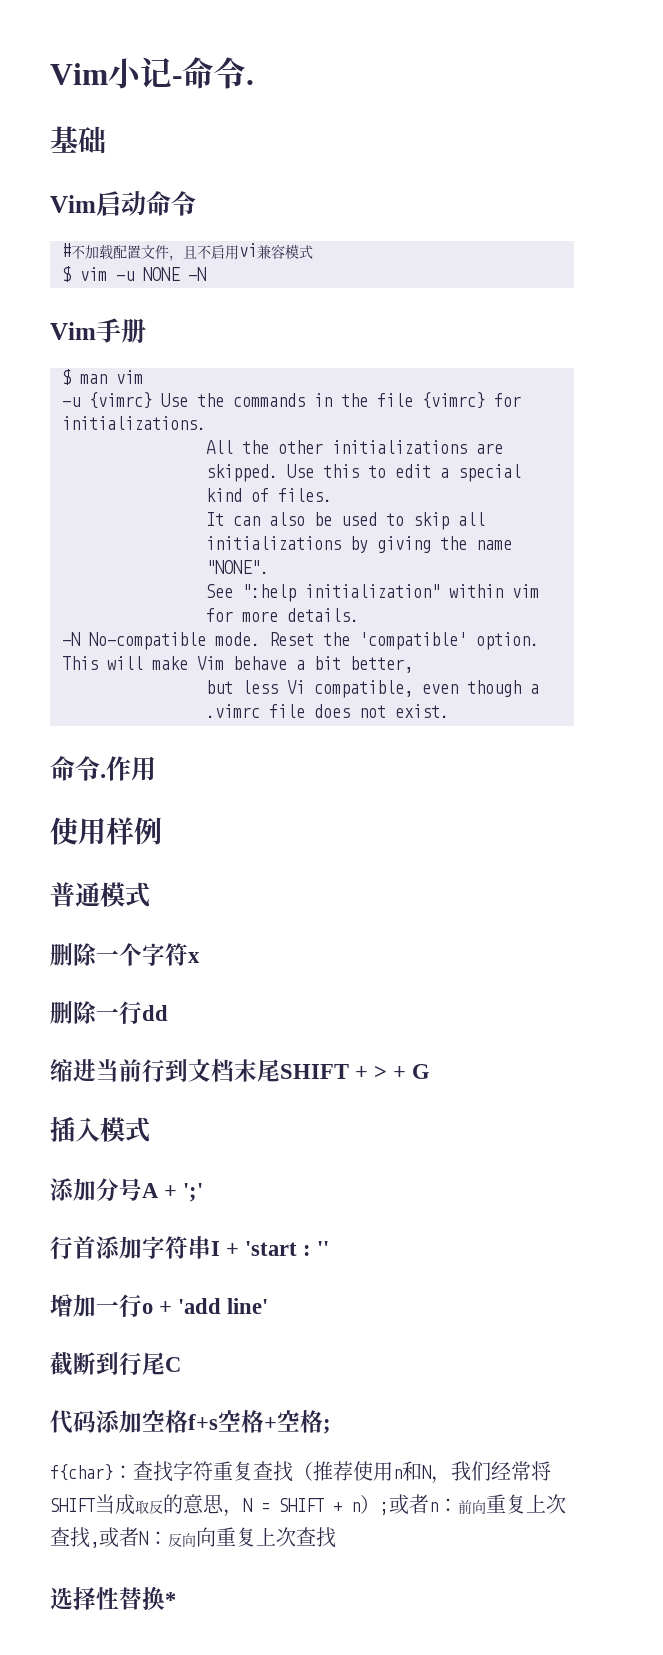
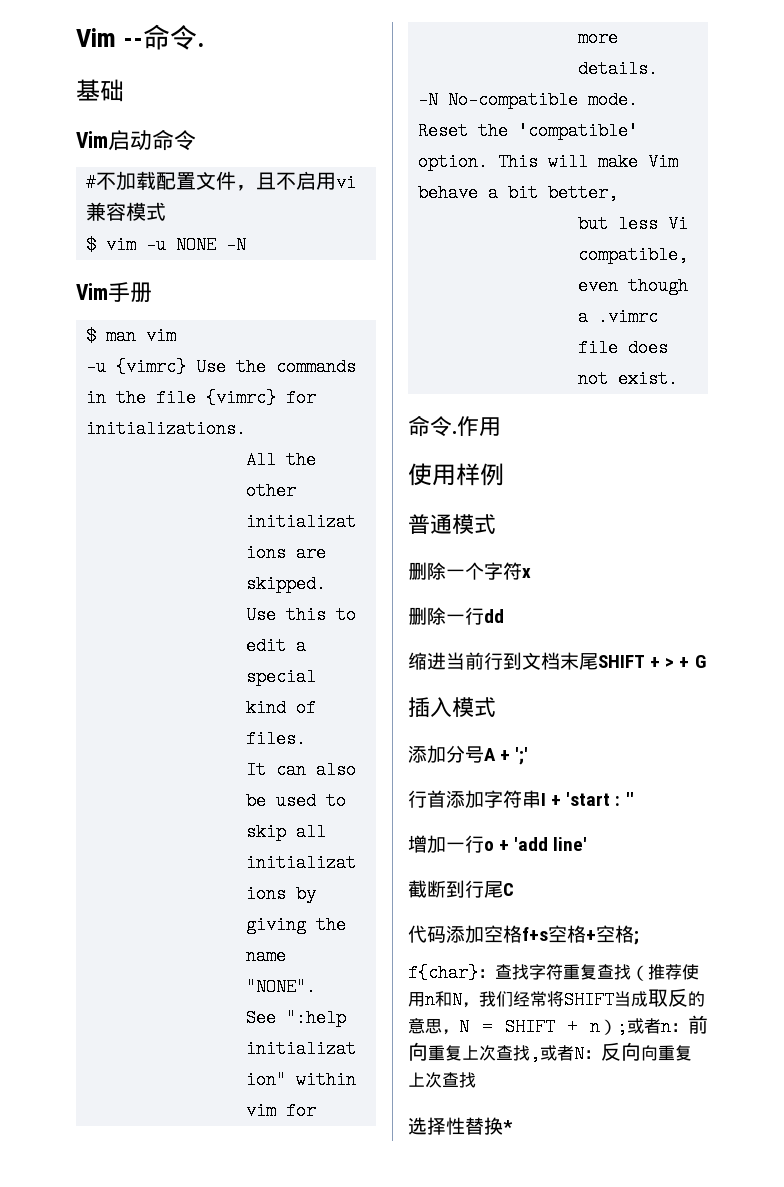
- Vim小记-命令.
+ Vim --命令.

